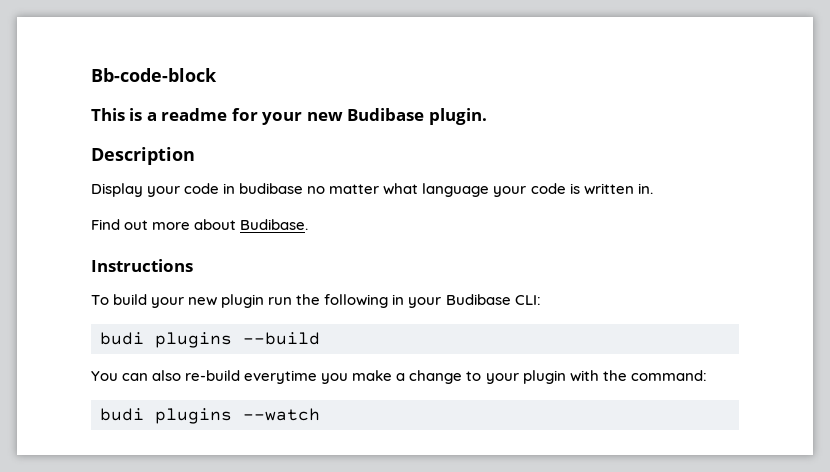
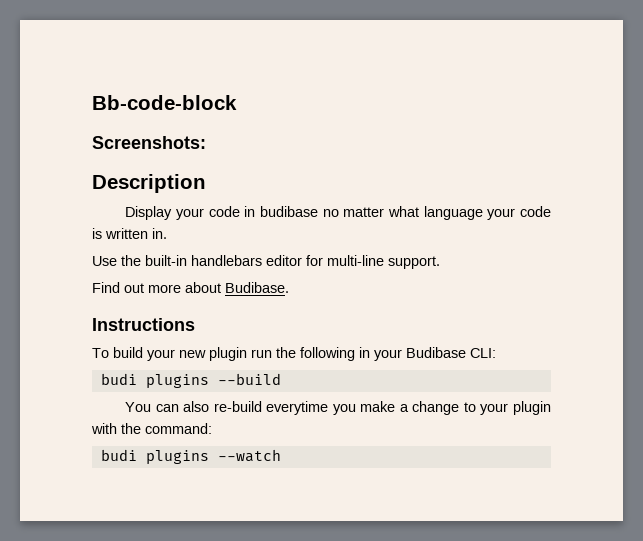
- This is a readme for your new Budibase plugin.
+ Screenshots:
+ Use the built-in handlebars editor for multi-line support.

